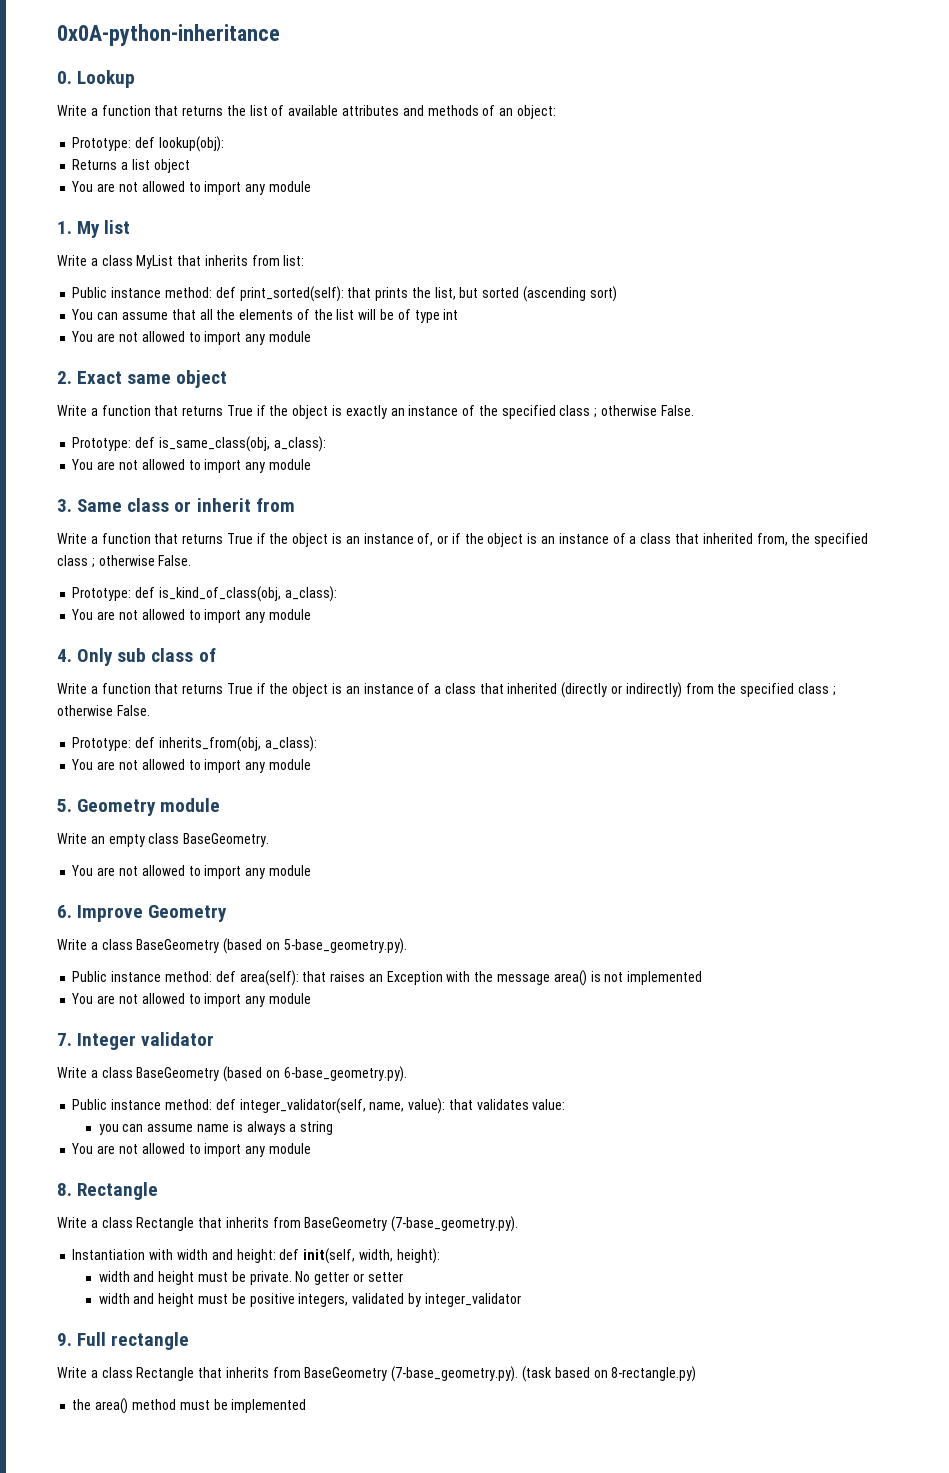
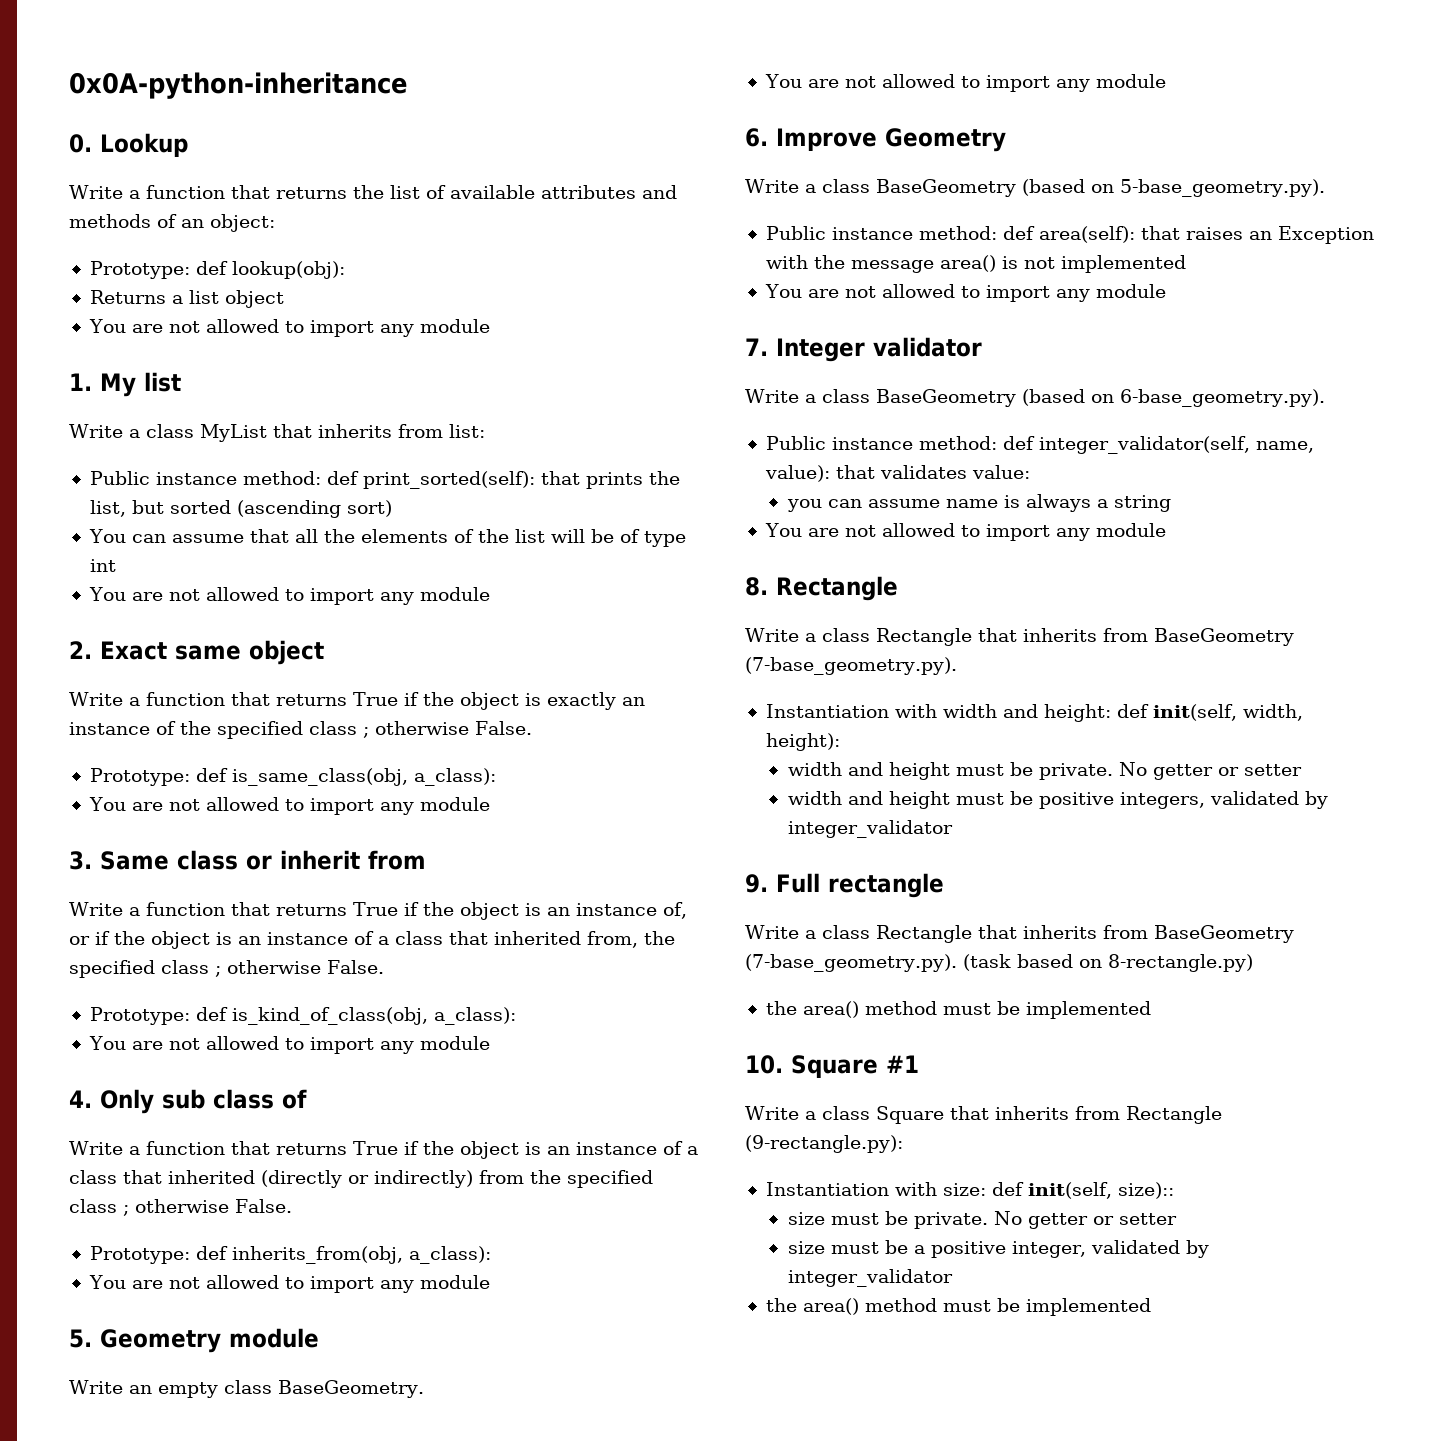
+ 10. Square #1
+ Write a class Square that inherits from Rectangle (9-rectangle.py):
+ Instantiation with size: def init(self, size)::
+ size must be private. No getter or setter
+ size must be a positive integer, validated by integer_validator
+ the area() method must be implemented

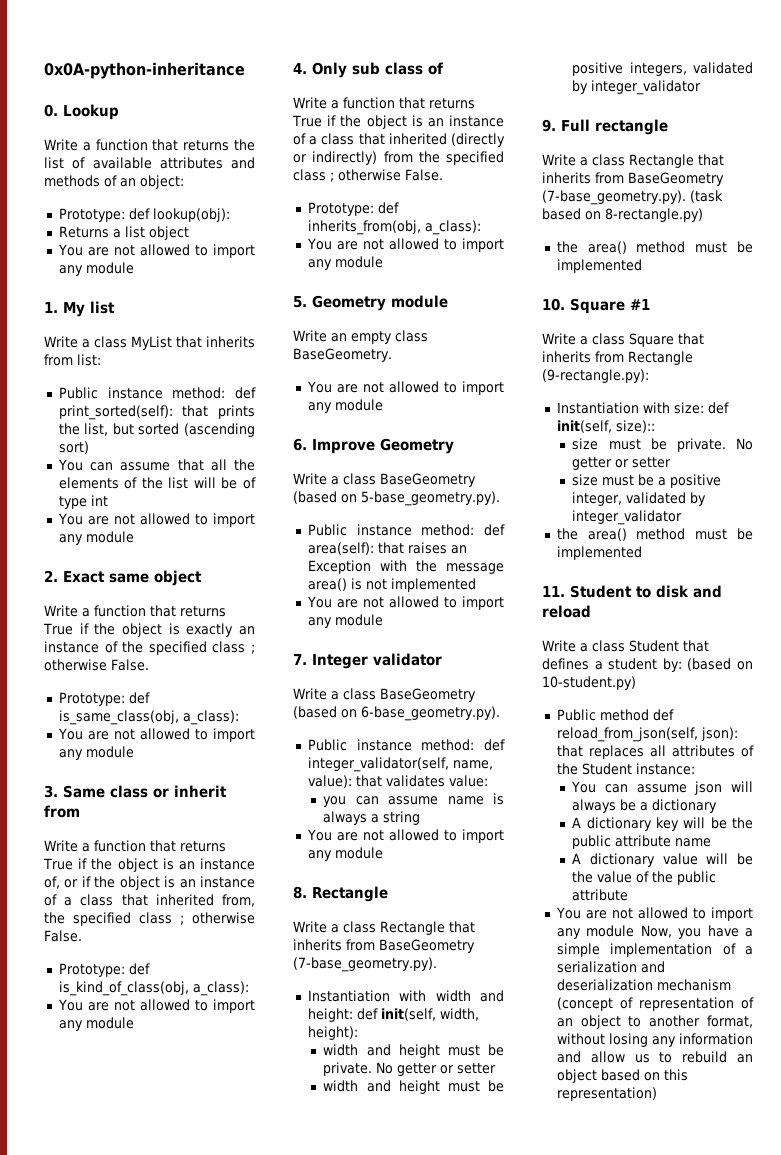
+ 11. Student to disk and reload
+ Write a class Student that defines a student by: (based on 10-student.py)
+ Public method def reload_from_json(self, json): that replaces all attributes of the Student instance:
+ You can assume json will always be a dictionary
+ A dictionary key will be the public attribute name
+ A dictionary value will be the value of the public attribute
+ You are not allowed to import any module Now, you have a simple implementation of a serialization and deserialization mechanism (concept of representation of an object to another format, without losing any information and allow us to rebuild an object based on this representation)

